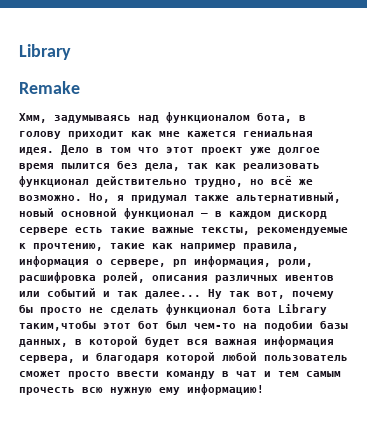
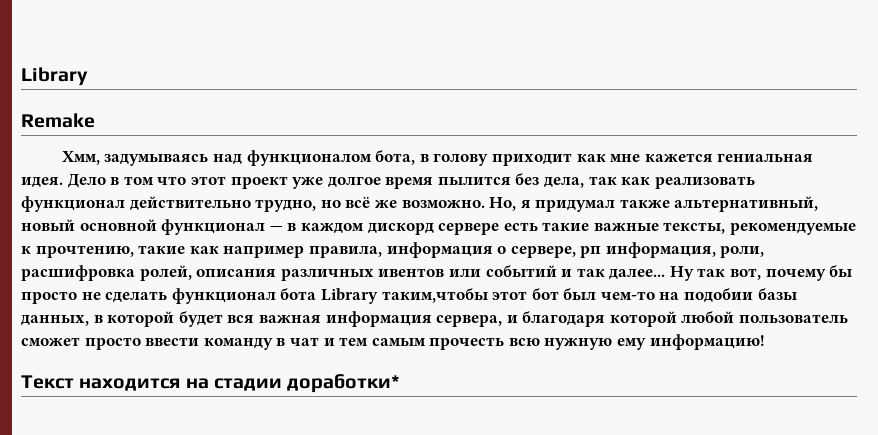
+ Текст находится на стадии доработки*

